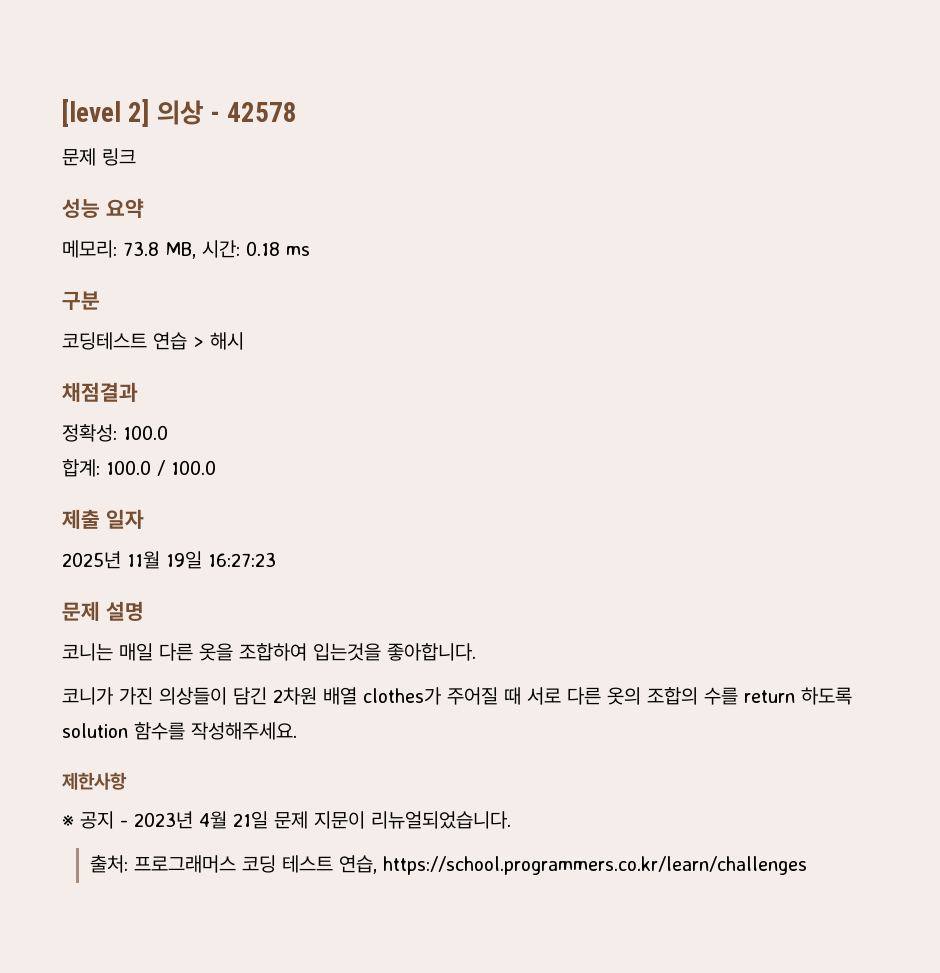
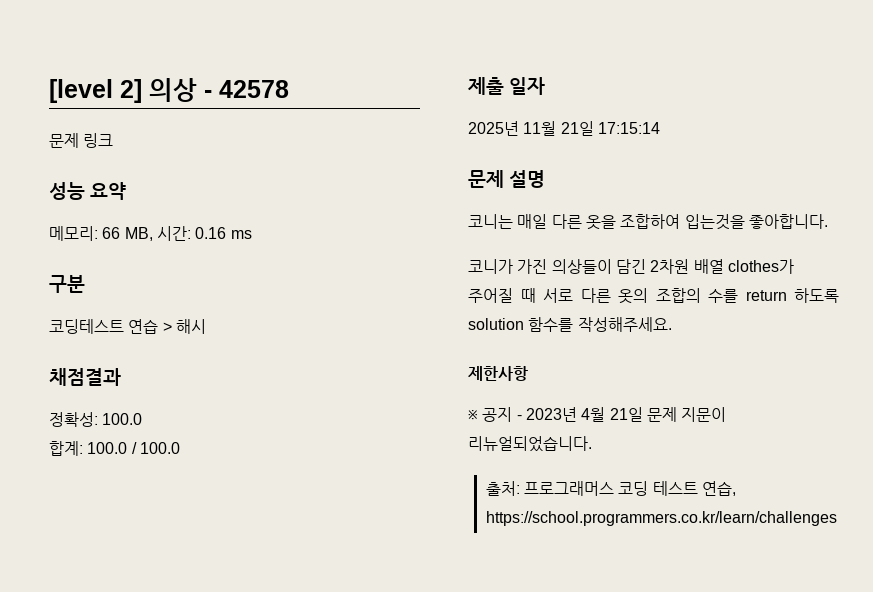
- 메모리: 73.8 MB, 시간: 0.18 ms
+ 메모리: 66 MB, 시간: 0.16 ms
- 2025년 11월 19일 16:27:23
+ 2025년 11월 21일 17:15:14

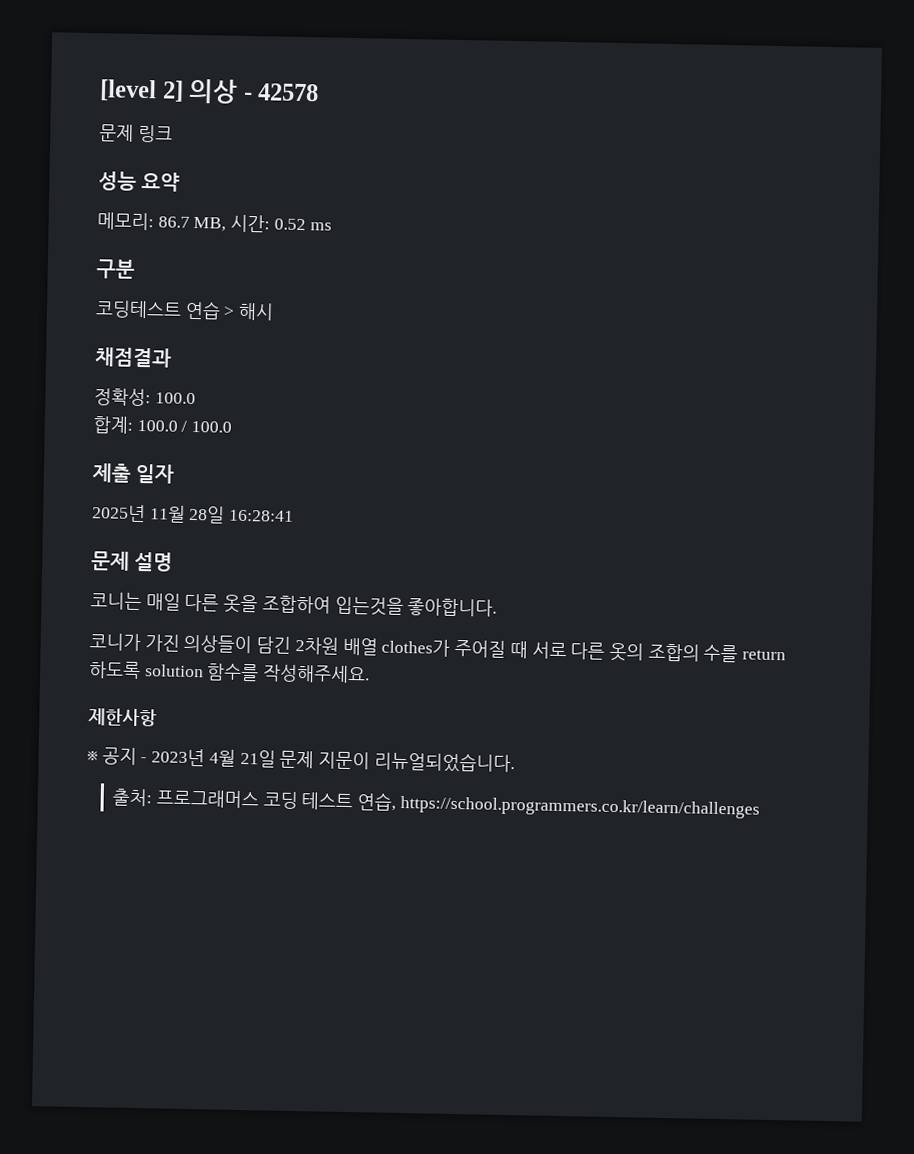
- 메모리: 66 MB, 시간: 0.16 ms
+ 메모리: 86.7 MB, 시간: 0.52 ms
- 2025년 11월 21일 17:15:14
+ 2025년 11월 28일 16:28:41

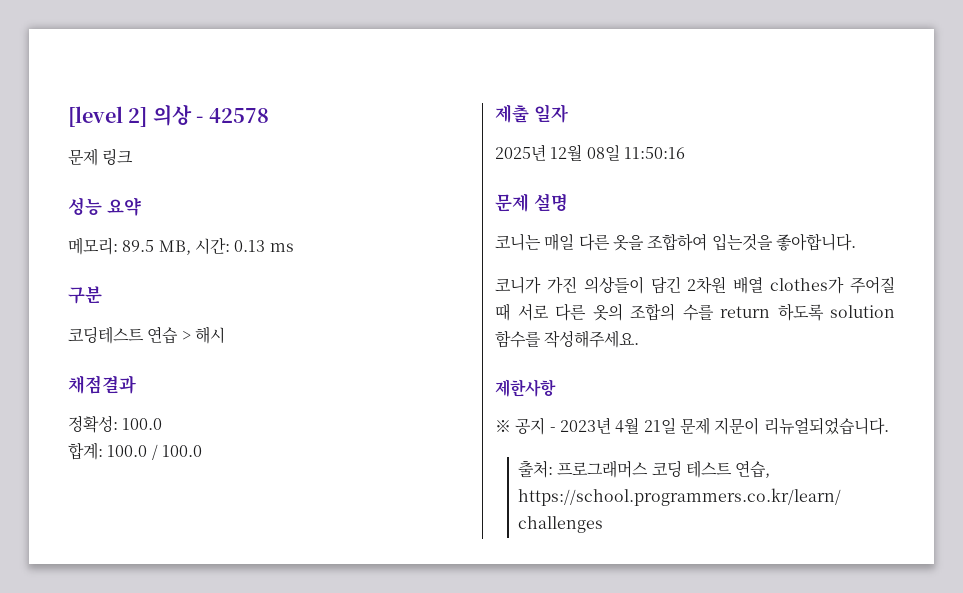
- 메모리: 86.7 MB, 시간: 0.52 ms
+ 메모리: 89.5 MB, 시간: 0.13 ms
- 2025년 11월 28일 16:28:41
+ 2025년 12월 08일 11:50:16

